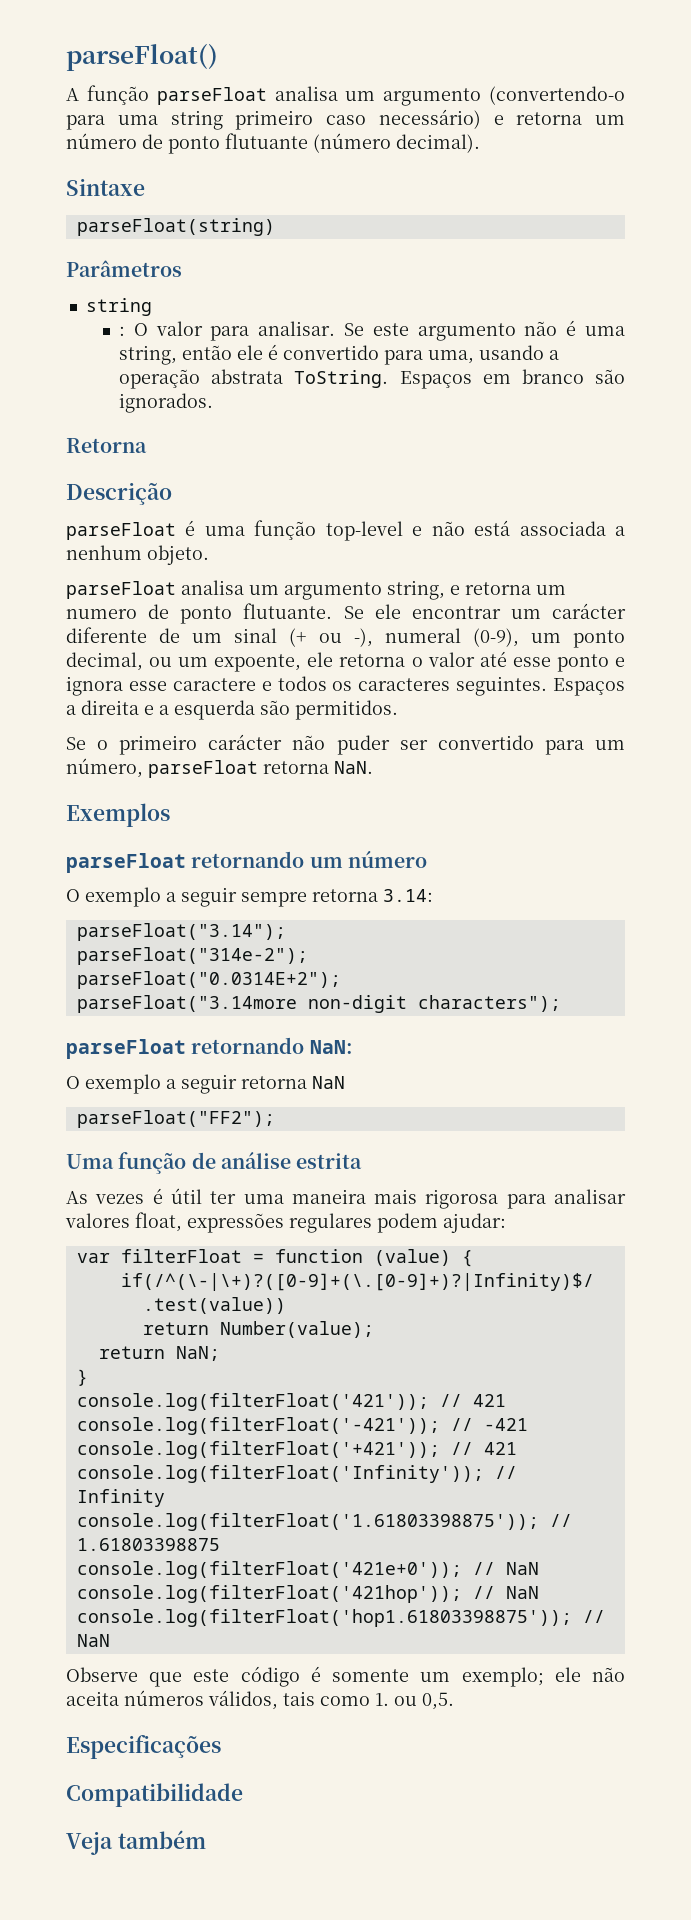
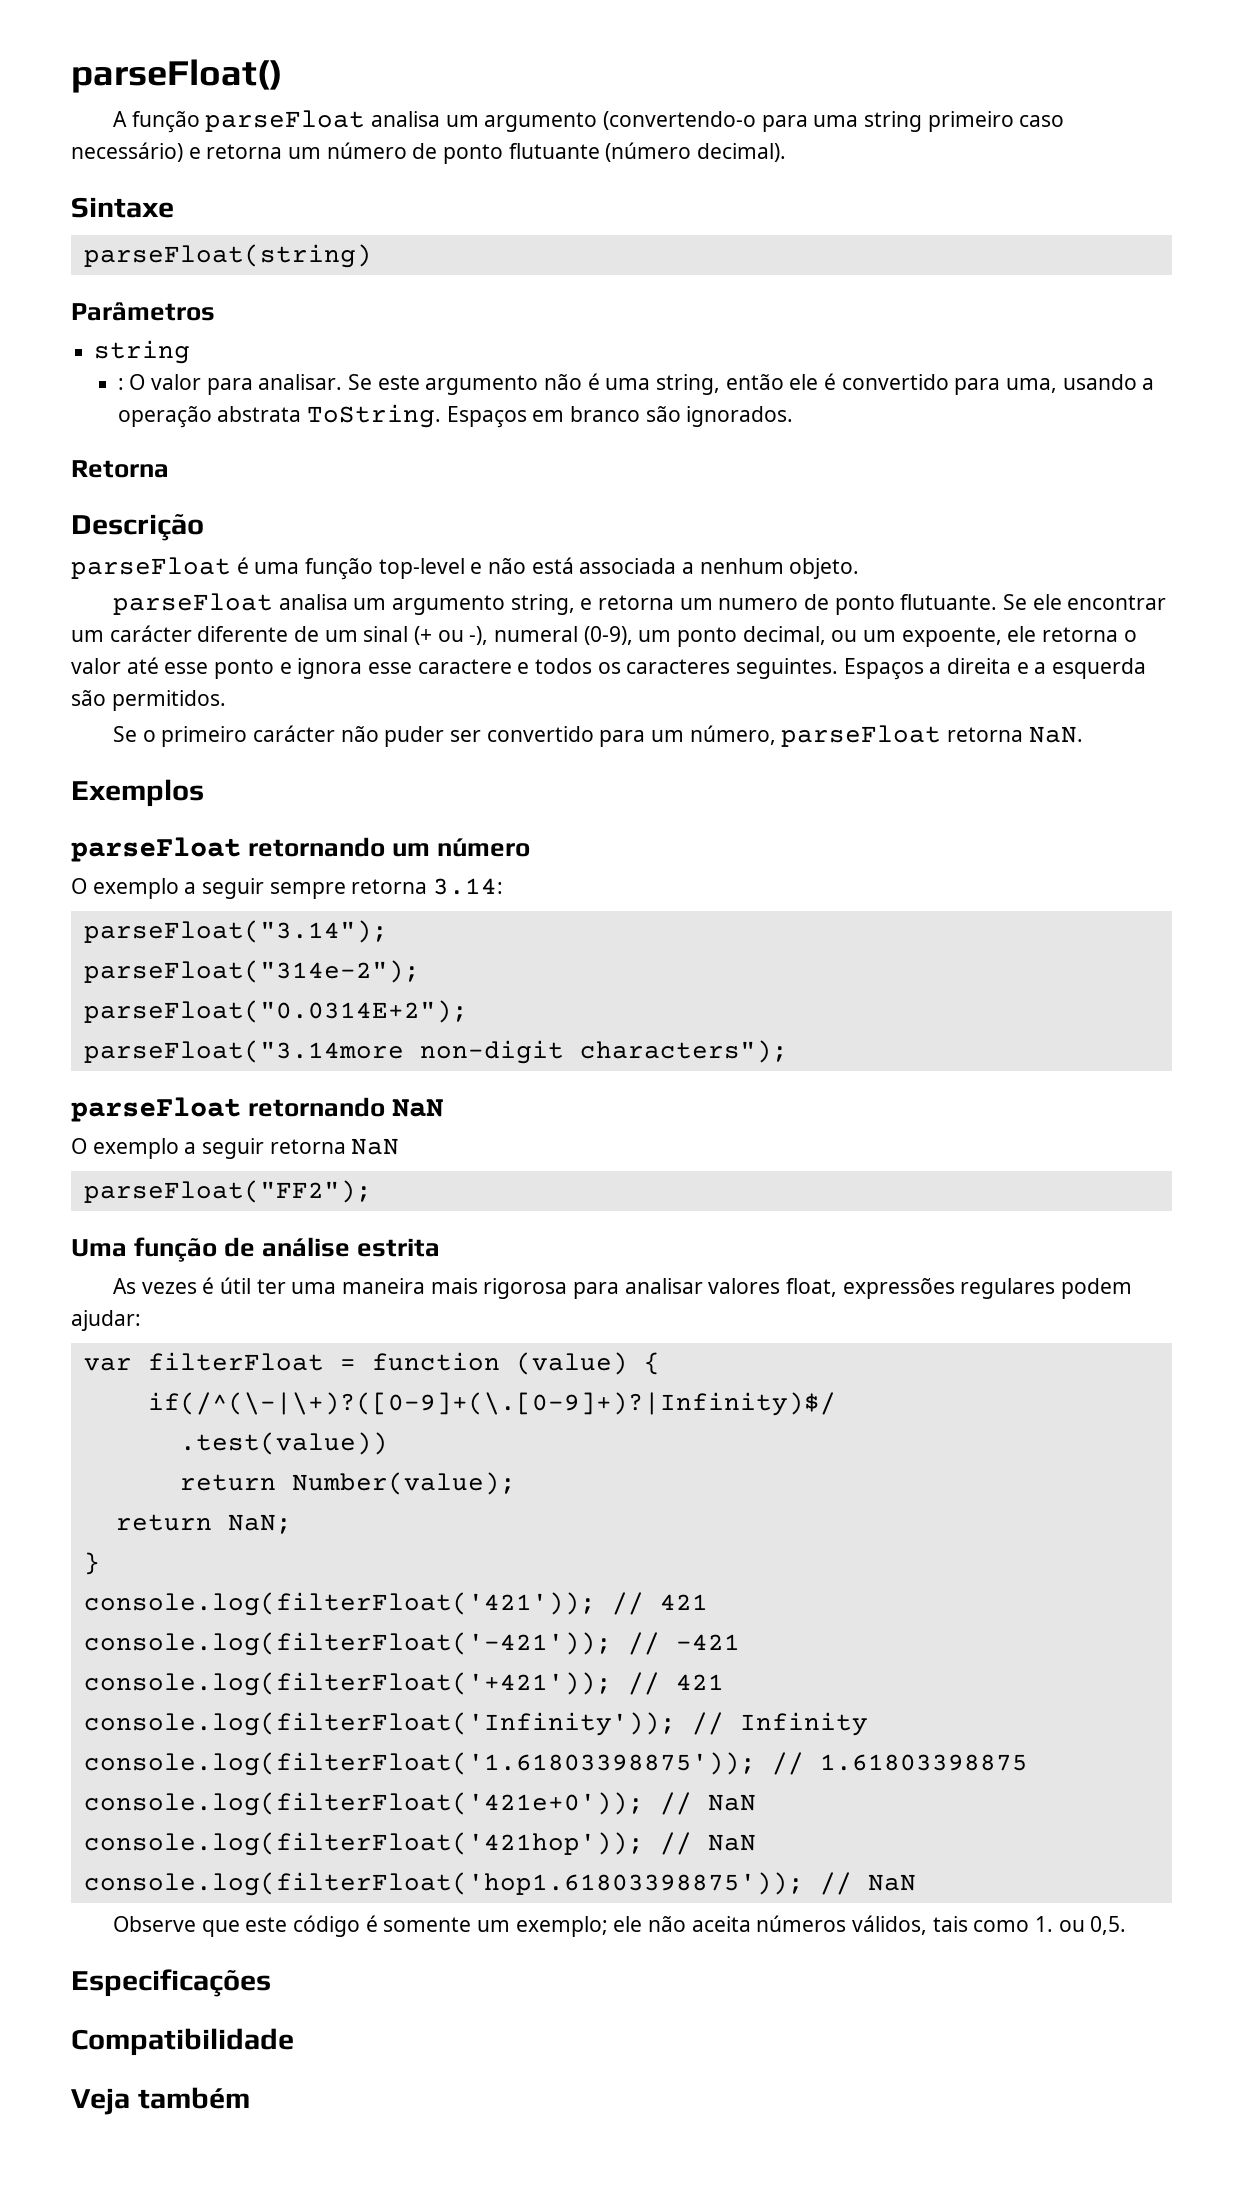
- parseFloat retornando NaN:
+ parseFloat retornando NaN

